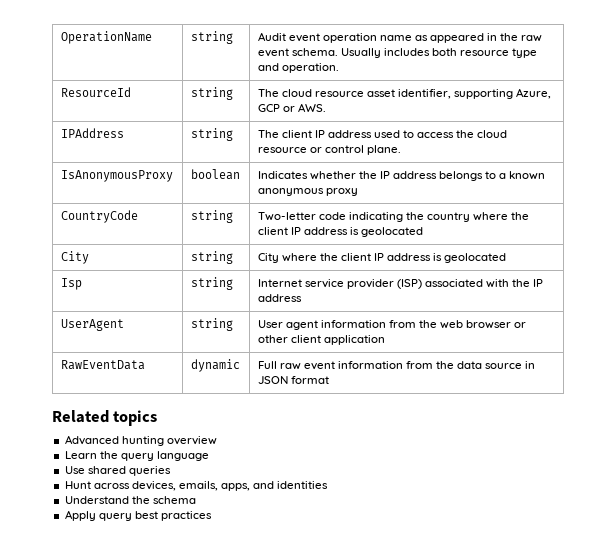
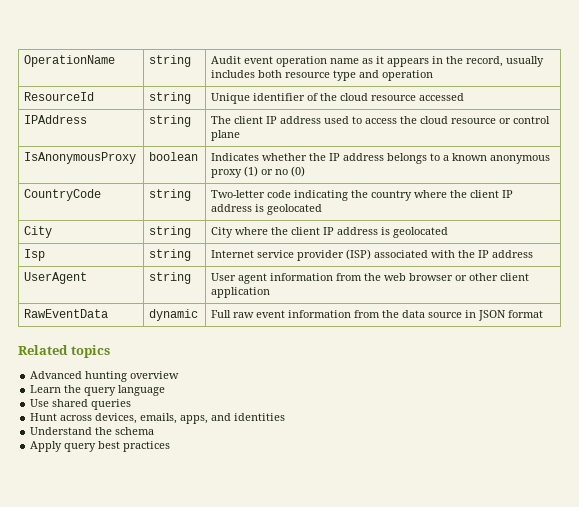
- OperationName | string | Audit event operation name as appeared in the raw event schema. Usually includes both resource type and operation.
+ OperationName | string | Audit event operation name as it appears in the record, usually includes both resource type and operation
- ResourceId | string | The cloud resource asset identifier, supporting Azure, GCP or AWS.
+ ResourceId | string | Unique identifier of the cloud resource accessed
- IPAddress | string | The client IP address used to access the cloud resource or control plane.
+ IPAddress | string | The client IP address used to access the cloud resource or control plane
- IsAnonymousProxy | boolean | Indicates whether the IP address belongs to a known anonymous proxy
+ IsAnonymousProxy | boolean | Indicates whether the IP address belongs to a known anonymous proxy (1) or no (0)

